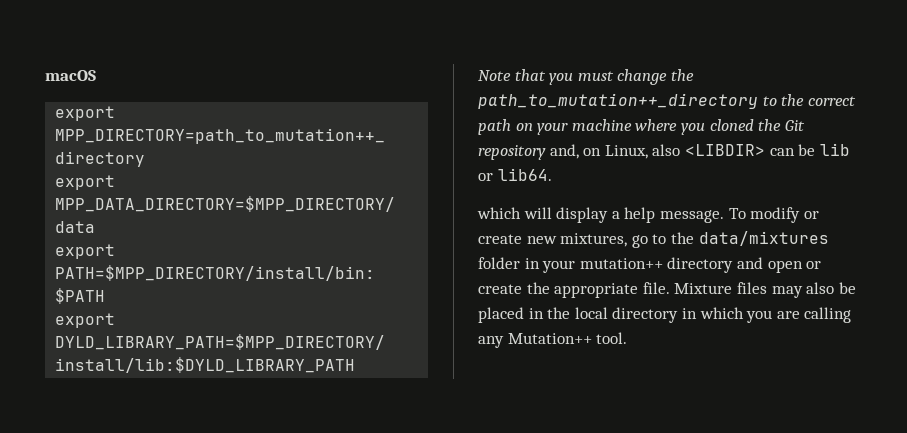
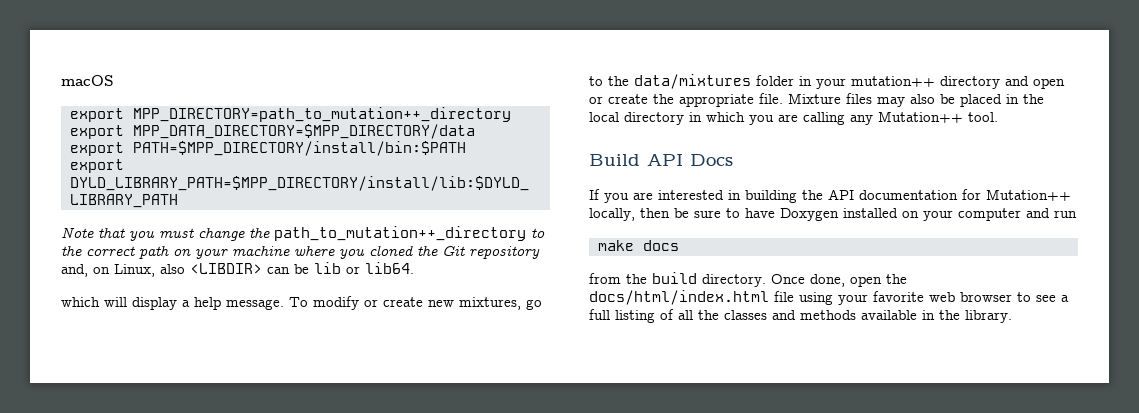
+ Build API Docs
+ If you are interested in building the API documentation for Mutation++ locally, then be sure to have Doxygen installed on your computer and run
+ make docs
+ from the build directory. Once done, open the docs/html/index.html file using your favorite web browser to see a full listing of all the classes and methods available in the library.

